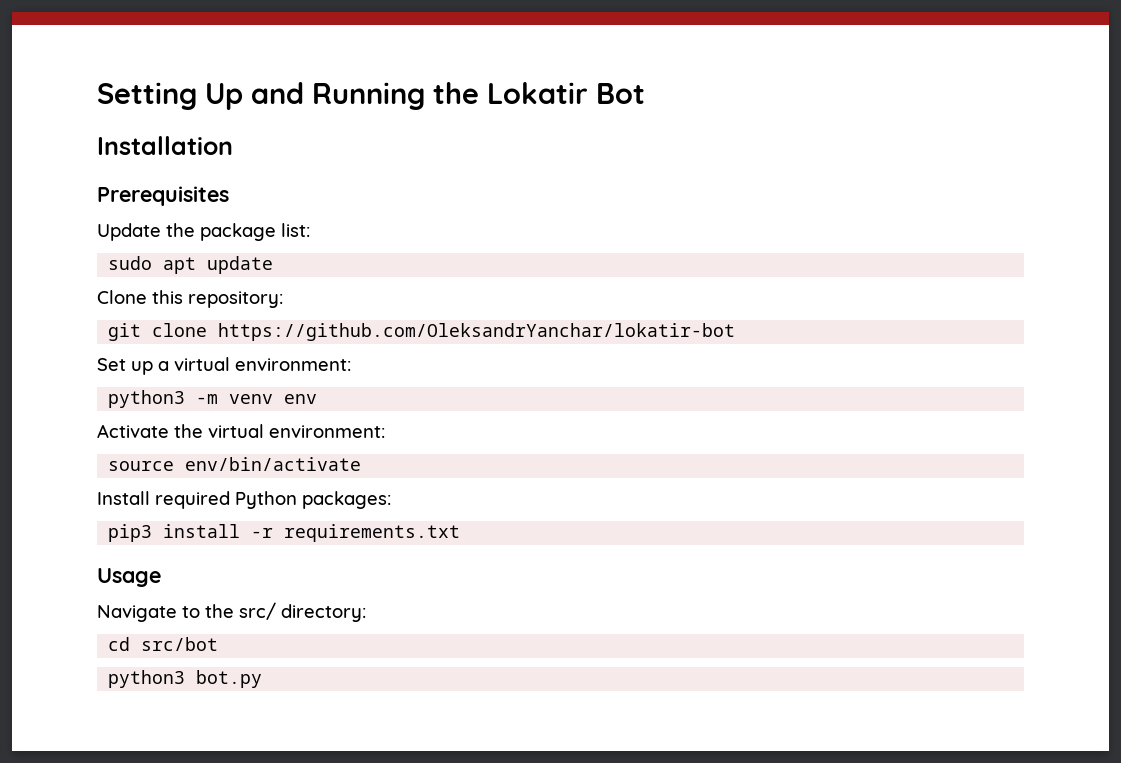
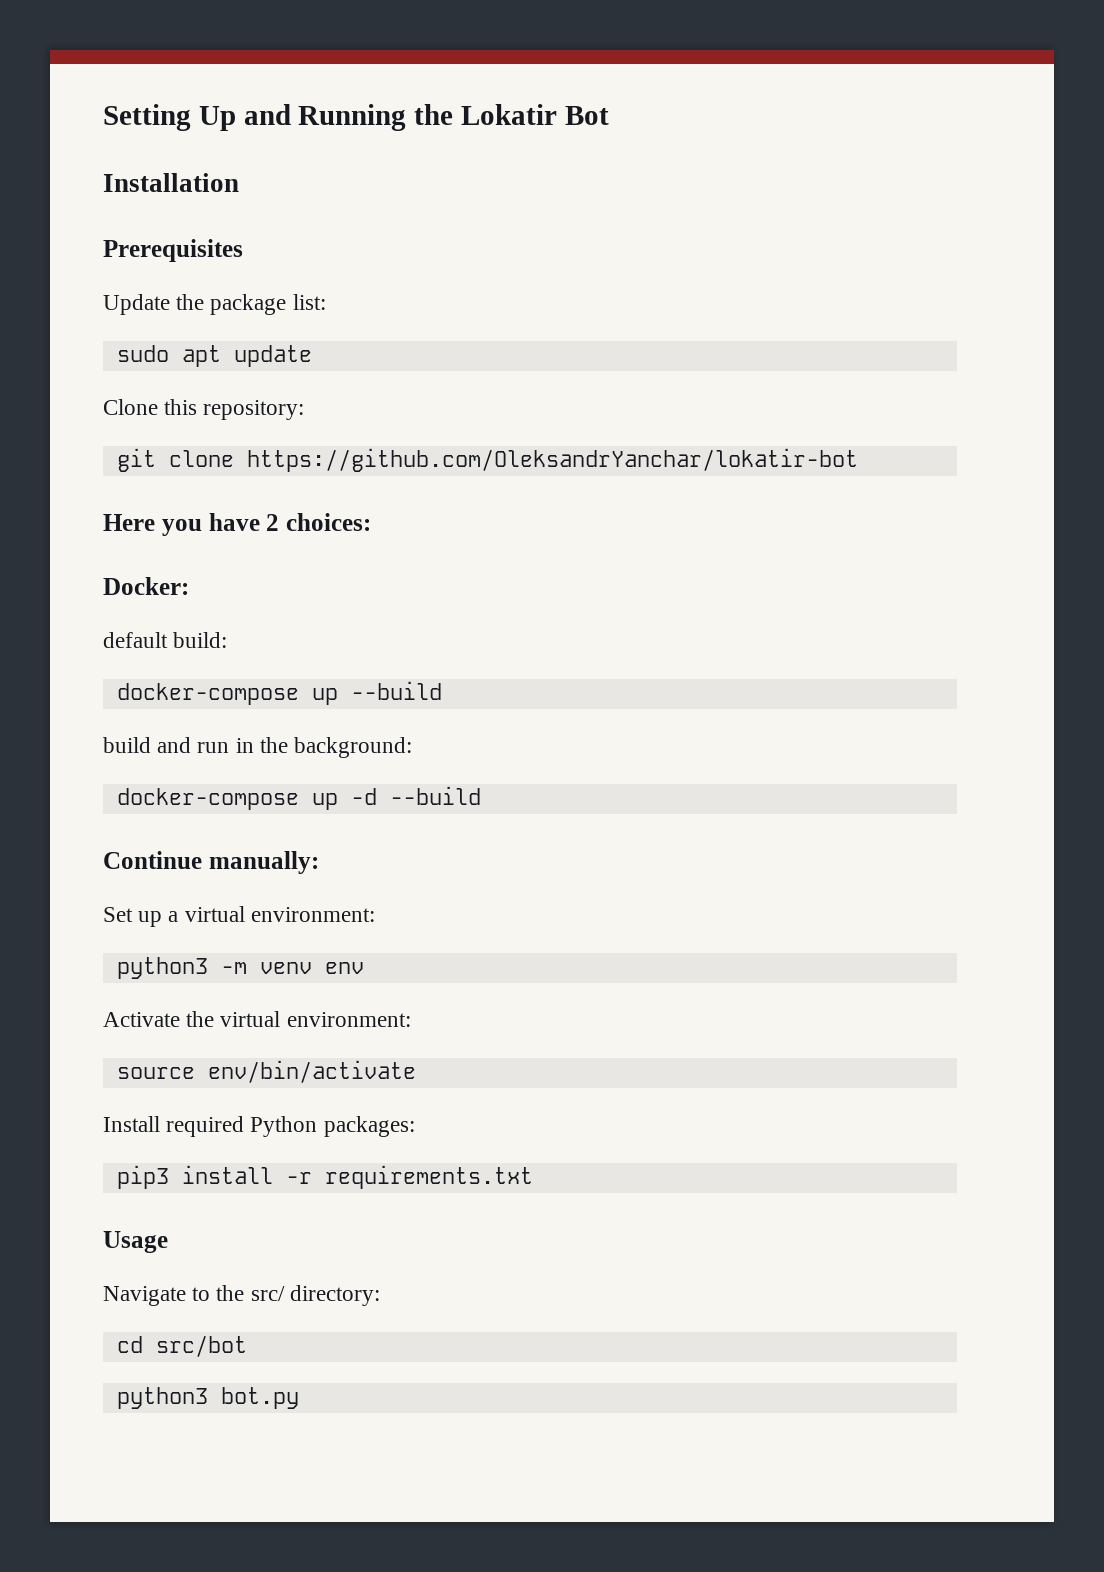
+ Here you have 2 choices:
+ Docker:
+ default build:
+ docker-compose up --build
+ build and run in the background:
+ docker-compose up -d --build
+ Continue manually:

